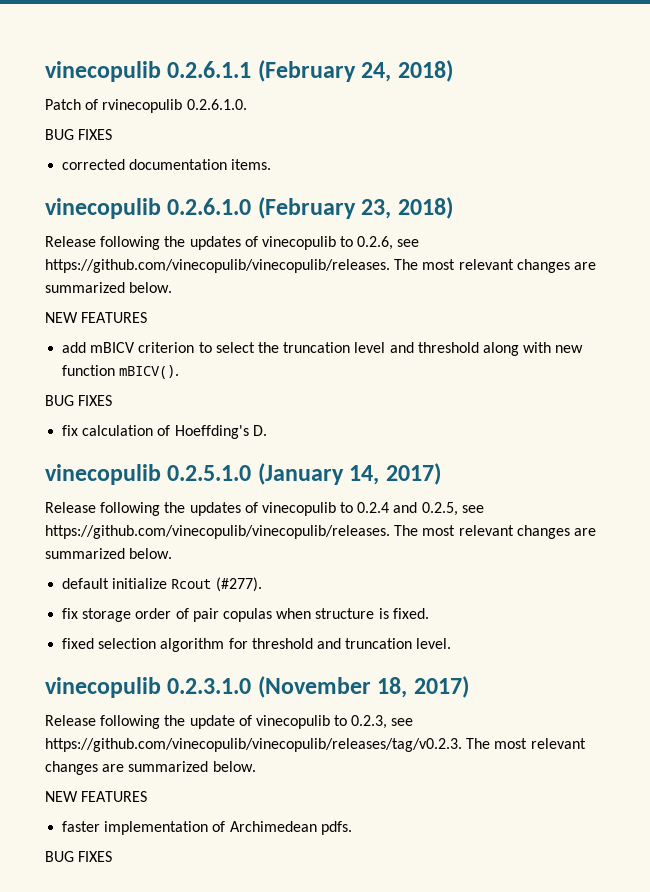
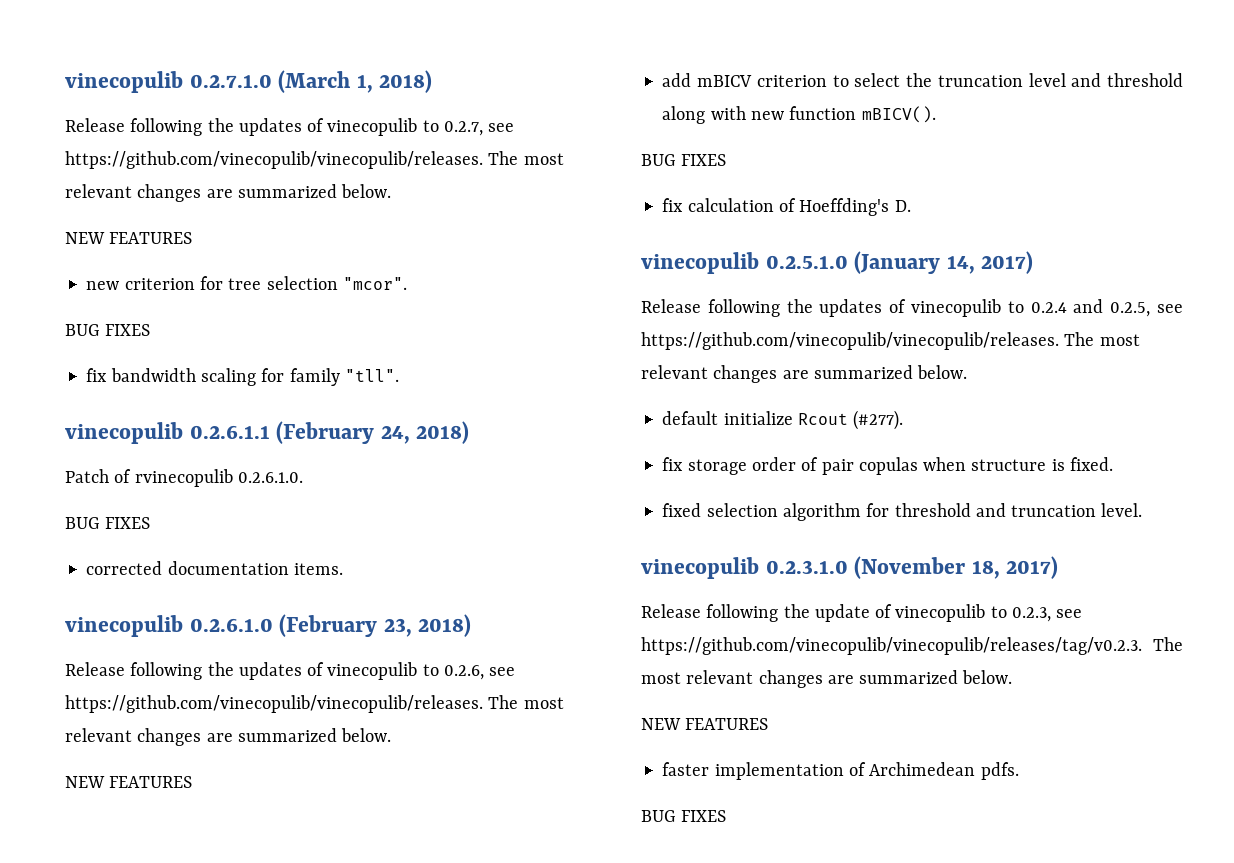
+ vinecopulib 0.2.7.1.0 (March 1, 2018)
+ Release following the updates of vinecopulib to 0.2.7, see https://github.com/vinecopulib/vinecopulib/releases. The most relevant changes are summarized below.
+ NEW FEATURES
+ new criterion for tree selection "mcor".
+ BUG FIXES
+ fix bandwidth scaling for family "tll".

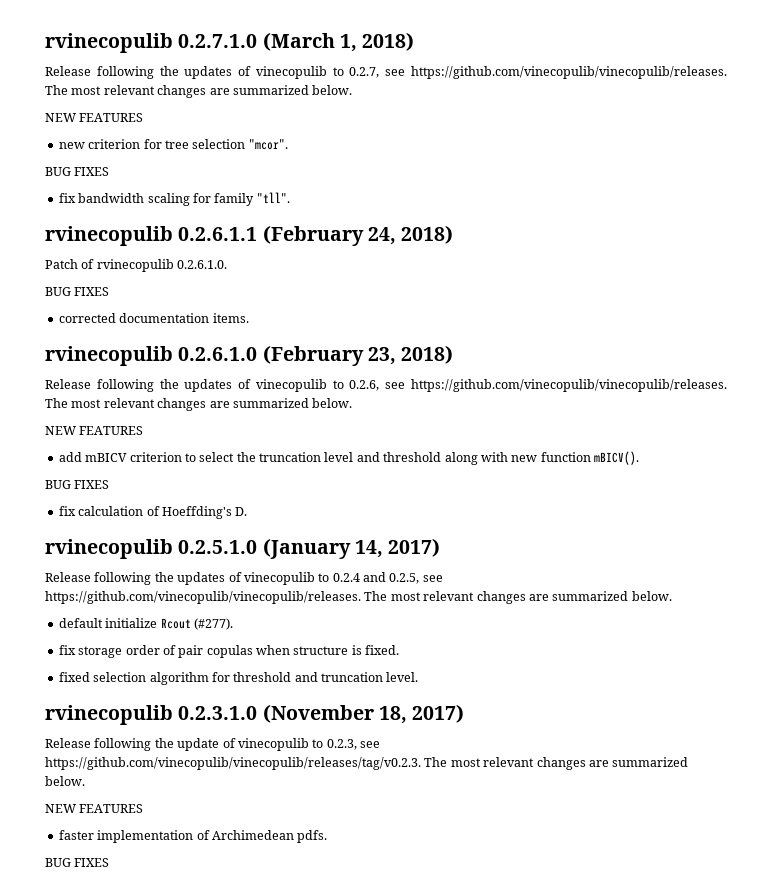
- vinecopulib 0.2.7.1.0 (March 1, 2018)
+ rvinecopulib 0.2.7.1.0 (March 1, 2018)
- vinecopulib 0.2.6.1.1 (February 24, 2018)
+ rvinecopulib 0.2.6.1.1 (February 24, 2018)
- vinecopulib 0.2.6.1.0 (February 23, 2018)
+ rvinecopulib 0.2.6.1.0 (February 23, 2018)
- vinecopulib 0.2.5.1.0 (January 14, 2017)
+ rvinecopulib 0.2.5.1.0 (January 14, 2017)
- vinecopulib 0.2.3.1.0 (November 18, 2017)
+ rvinecopulib 0.2.3.1.0 (November 18, 2017)

